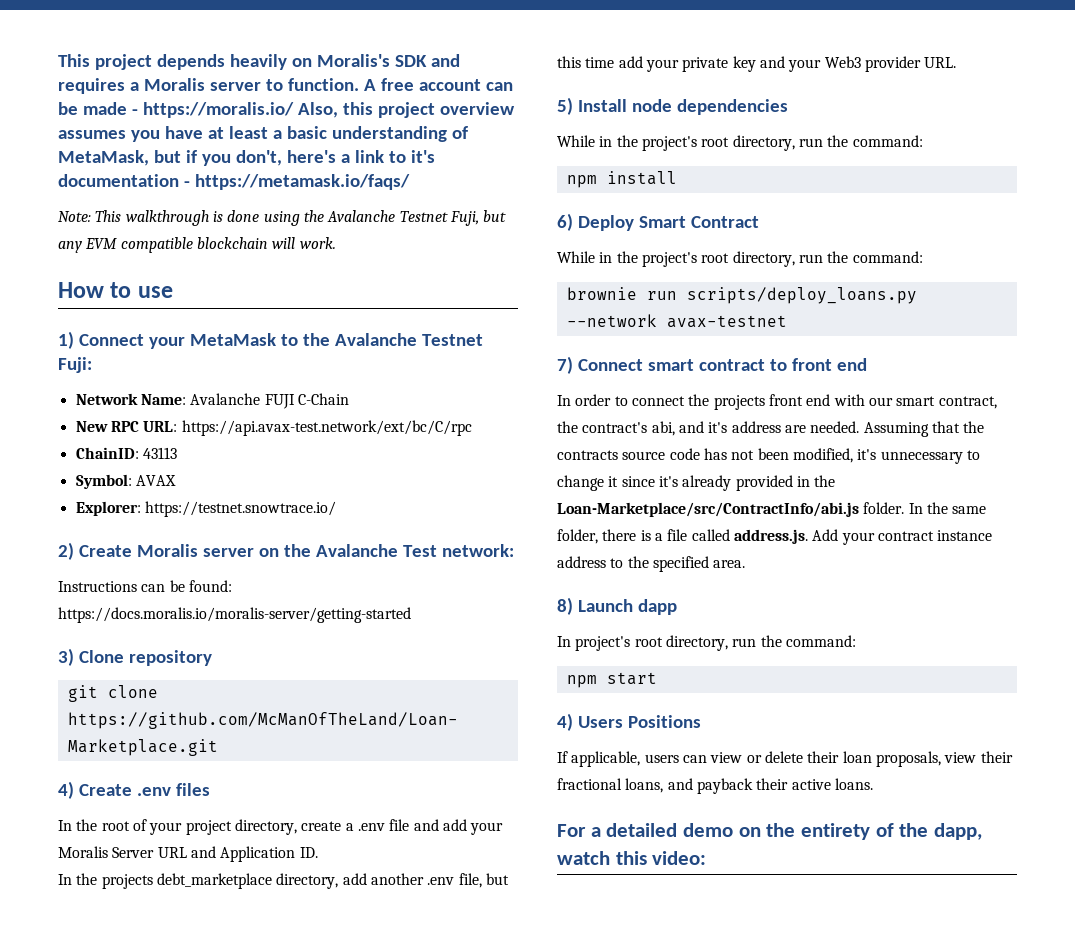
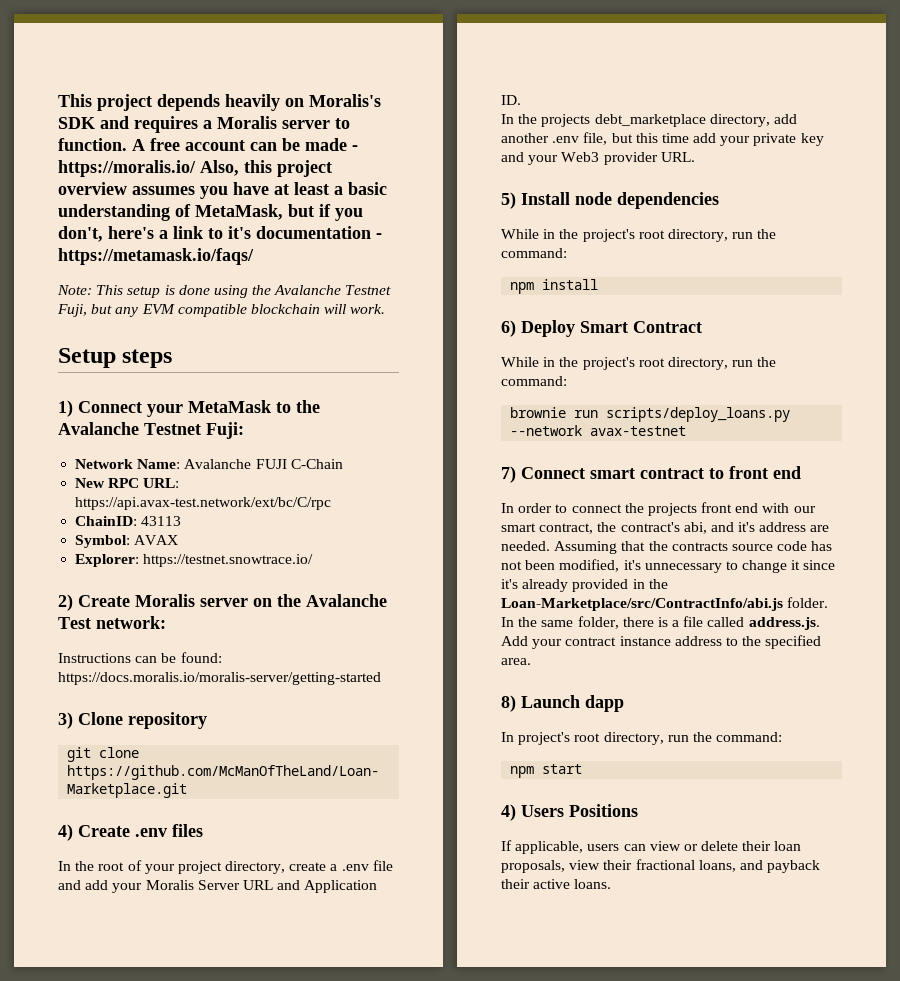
- Note: This walkthrough is done using the Avalanche Testnet Fuji, but any EVM compatible blockchain will work.
+ Note: This setup is done using the Avalanche Testnet Fuji, but any EVM compatible blockchain will work.
- How to use
+ Setup steps
- For a detailed demo on the entirety of the dapp, watch this video:

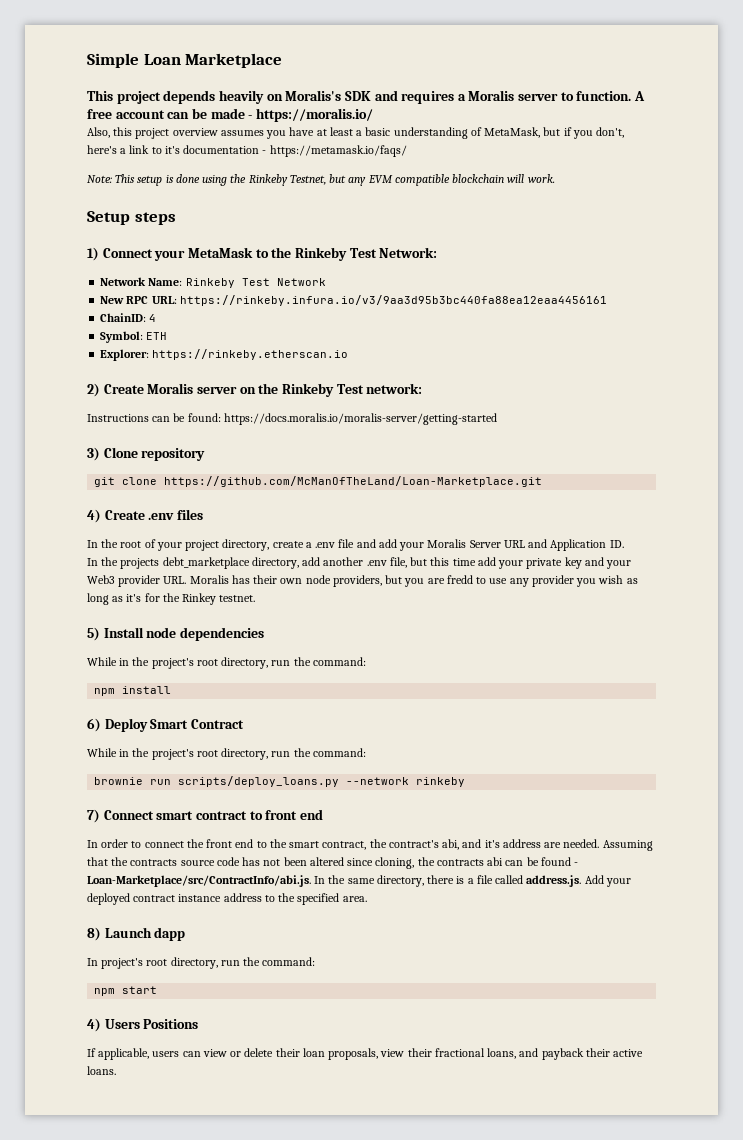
+ Simple Loan Marketplace
- A free account can be made - https://moralis.io/ Also, this project overview assumes you have at least a basic understanding of MetaMask, but if you don't, here's a link to it's documentation - https://metamask.io/faqs/
+ A free account can be made - https://moralis.io/
+ Also, this project overview assumes you have at least a basic understanding of MetaMask, but if you don't, here's a link to it's documentation - https://metamask.io/faqs/
- Note: This setup is done using the Avalanche Testnet Fuji, but any EVM compatible blockchain will work.
+ Note: This setup is done using the Rinkeby Testnet, but any EVM compatible blockchain will work.
- 1) Connect your MetaMask to the Avalanche Testnet Fuji:
+ 1) Connect your MetaMask to the Rinkeby Test Network:
- Network Name: Avalanche FUJI C-Chain
+ Network Name: Rinkeby Test Network
- New RPC URL: https://api.avax-test.network/ext/bc/C/rpc
+ New RPC URL: https://rinkeby.infura.io/v3/9aa3d95b3bc440fa88ea12eaa4456161
- ChainID: 43113
+ ChainID: 4
- Symbol: AVAX
+ Symbol: ETH
- Explorer: https://testnet.snowtrace.io/
+ Explorer: https://rinkeby.etherscan.io
- 2) Create Moralis server on the Avalanche Test network:
+ 2) Create Moralis server on the Rinkeby Test network:
- In the projects debt_marketplace directory, add another .env file, but this time add your private key and your Web3 provider URL.
+ In the projects debt_marketplace directory, add another .env file, but this time add your private key and your Web3 provider URL. Moralis has their own node providers, but you are fredd to use any provider you wish as long as it's for the Rinkey testnet.
- brownie run scripts/deploy_loans.py --network avax-testnet
+ brownie run scripts/deploy_loans.py --network rinkeby
- In order to connect the projects front end with our smart contract, the contract's abi, and it's address are needed.
+ In order to connect the front end to the smart contract, the contract's abi, and it's address are needed.
- Assuming that the contracts source code has not been modified, it's unnecessary to change it since it's already provided in the Loan-Marketplace/src/ContractInfo/abi.js folder. In the same folder, there is a file called address.js. Add your contract instance address to the specified area.
+ Assuming that the contracts source code has not been altered since cloning, the contracts abi can be found - Loan-Marketplace/src/ContractInfo/abi.js. In the same directory, there is a file called address.js. Add your deployed contract instance address to the specified area.

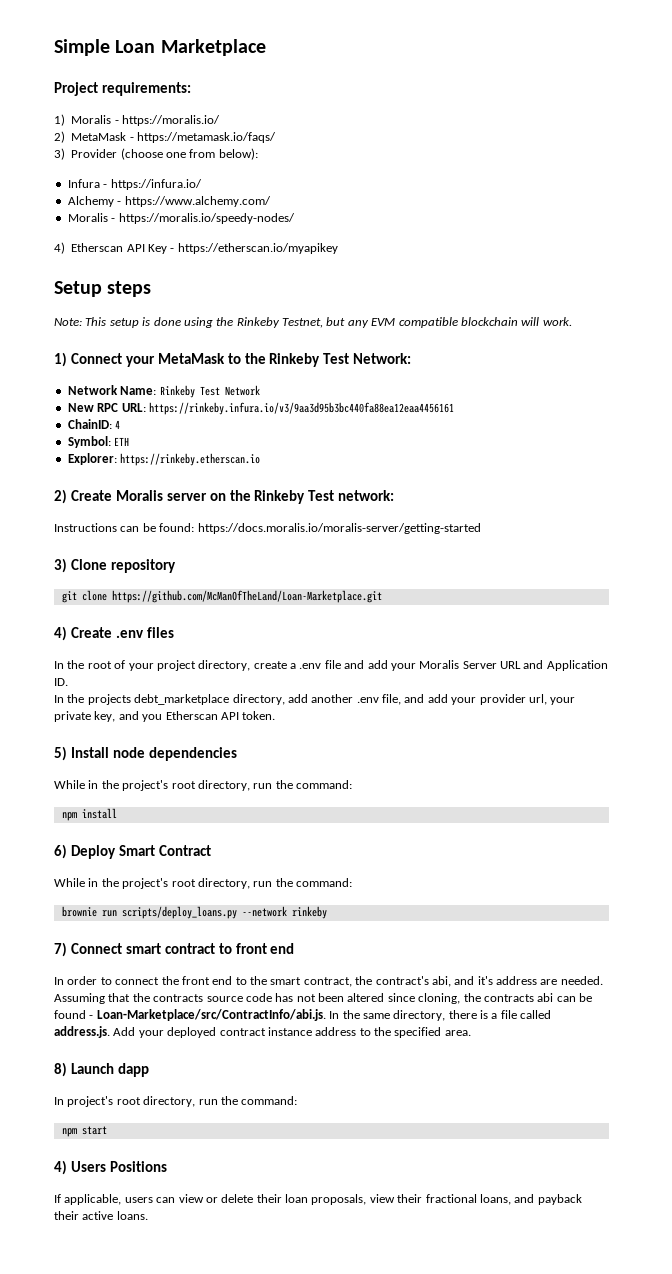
- This project depends heavily on Moralis's SDK and requires a Moralis server to function. A free account can be made - https://moralis.io/
- Also, this project overview assumes you have at least a basic understanding of MetaMask, but if you don't, here's a link to it's documentation - https://metamask.io/faqs/
+ Project requirements:
+ 1) Moralis - https://moralis.io/
+ 2) MetaMask - https://metamask.io/faqs/
+ 3) Provider (choose one from below):
+ Infura - https://infura.io/
+ Alchemy - https://www.alchemy.com/
+ Moralis - https://moralis.io/speedy-nodes/
+ 4) Etherscan API Key - https://etherscan.io/myapikey
+ Setup steps
- Setup steps
- In the projects debt_marketplace directory, add another .env file, but this time add your private key and your Web3 provider URL. Moralis has their own node providers, but you are fredd to use any provider you wish as long as it's for the Rinkey testnet.
+ In the projects debt_marketplace directory, add another .env file, and add your provider url, your private key, and you Etherscan API token.

